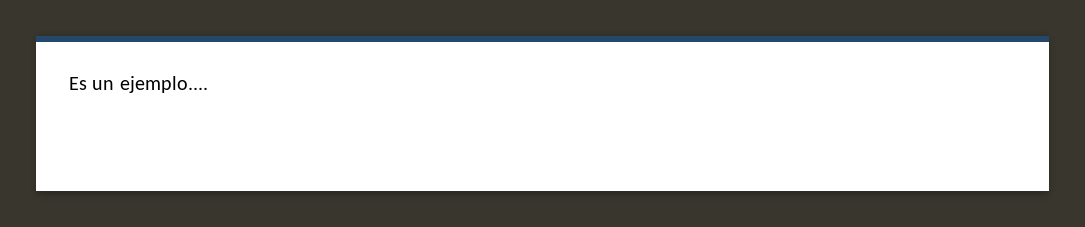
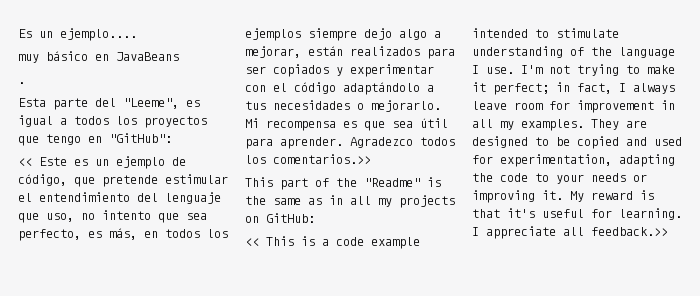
+ muy básico en JavaBeans
+ .
+ Esta parte del "Leeme", es igual a todos los proyectos que tengo en "GitHub":
+ << Este es un ejemplo de código, que pretende estimular el entendimiento del lenguaje que uso, no intento que sea perfecto, es más, en todos los ejemplos siempre dejo algo a mejorar, están realizados para ser copiados y experimentar con el código adaptándolo a tus necesidades o mejorarlo. Mi recompensa es que sea útil para aprender. Agradezco todos los comentarios.>>
+ This part of the "Readme" is the same as in all my projects on GitHub:
+ << This is a code example intended to stimulate understanding of the language I use. I'm not trying to make it perfect; in fact, I always leave room for improvement in all my examples. They are designed to be copied and used for experimentation, adapting the code to your needs or improving it. My reward is that it's useful for learning. I appreciate all feedback.>>

